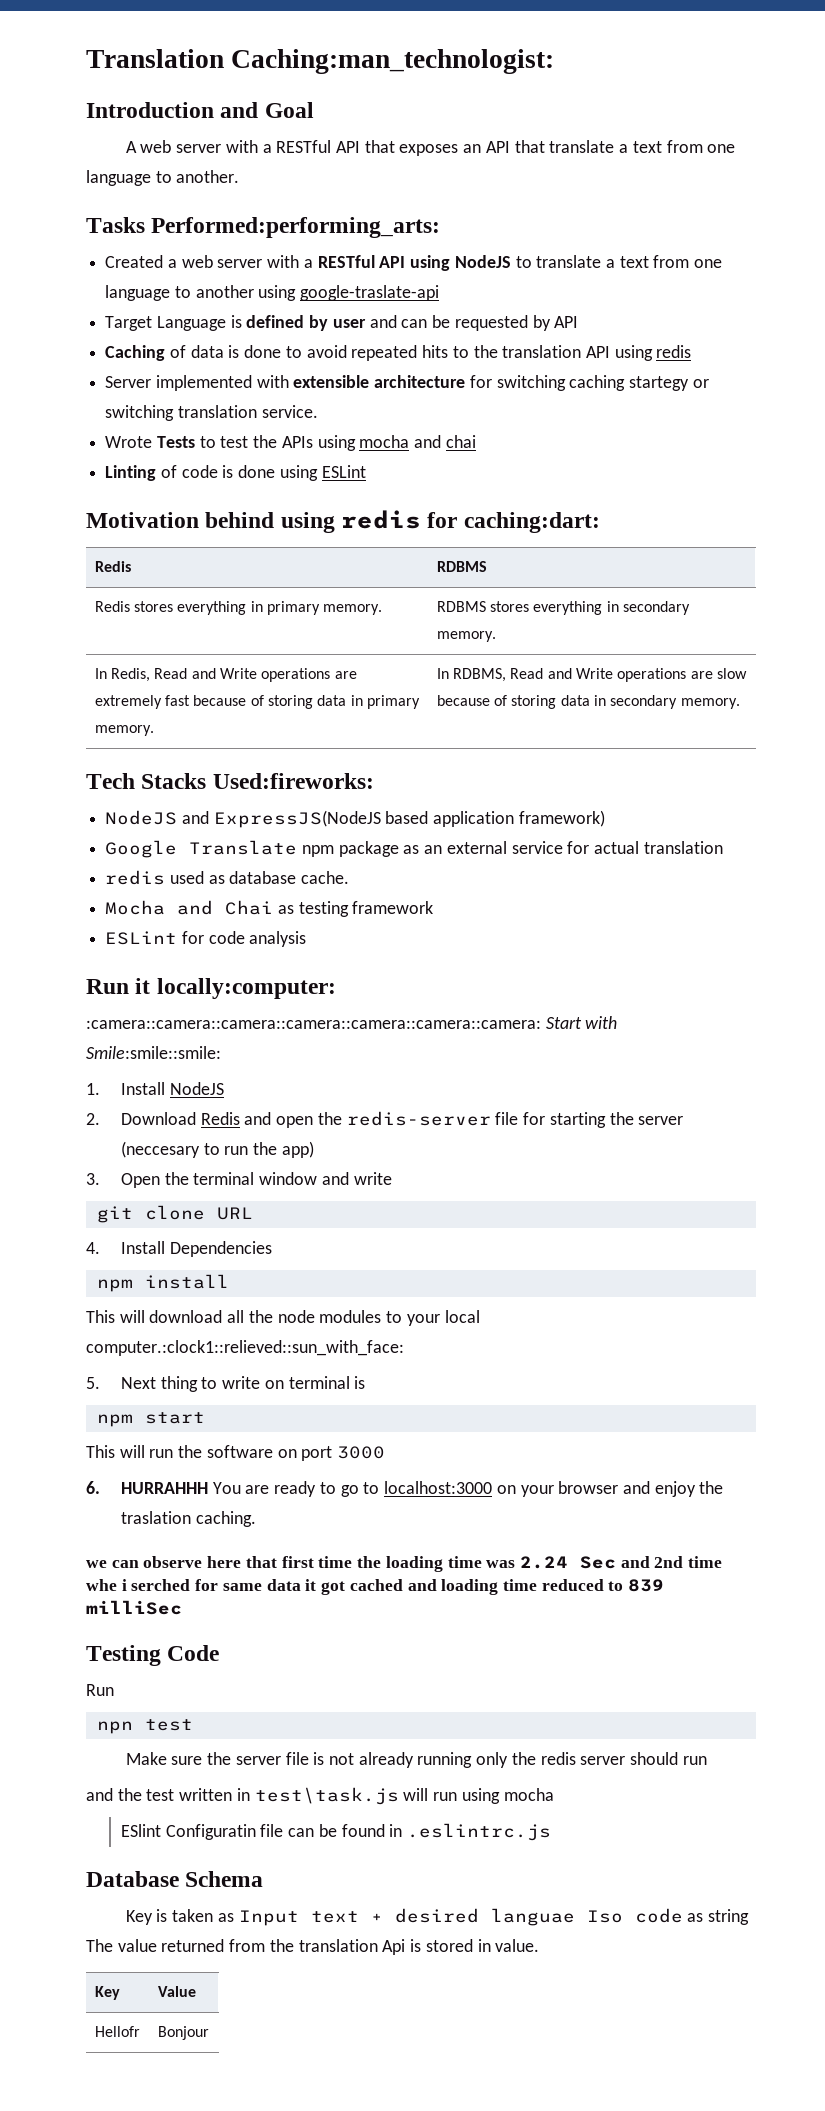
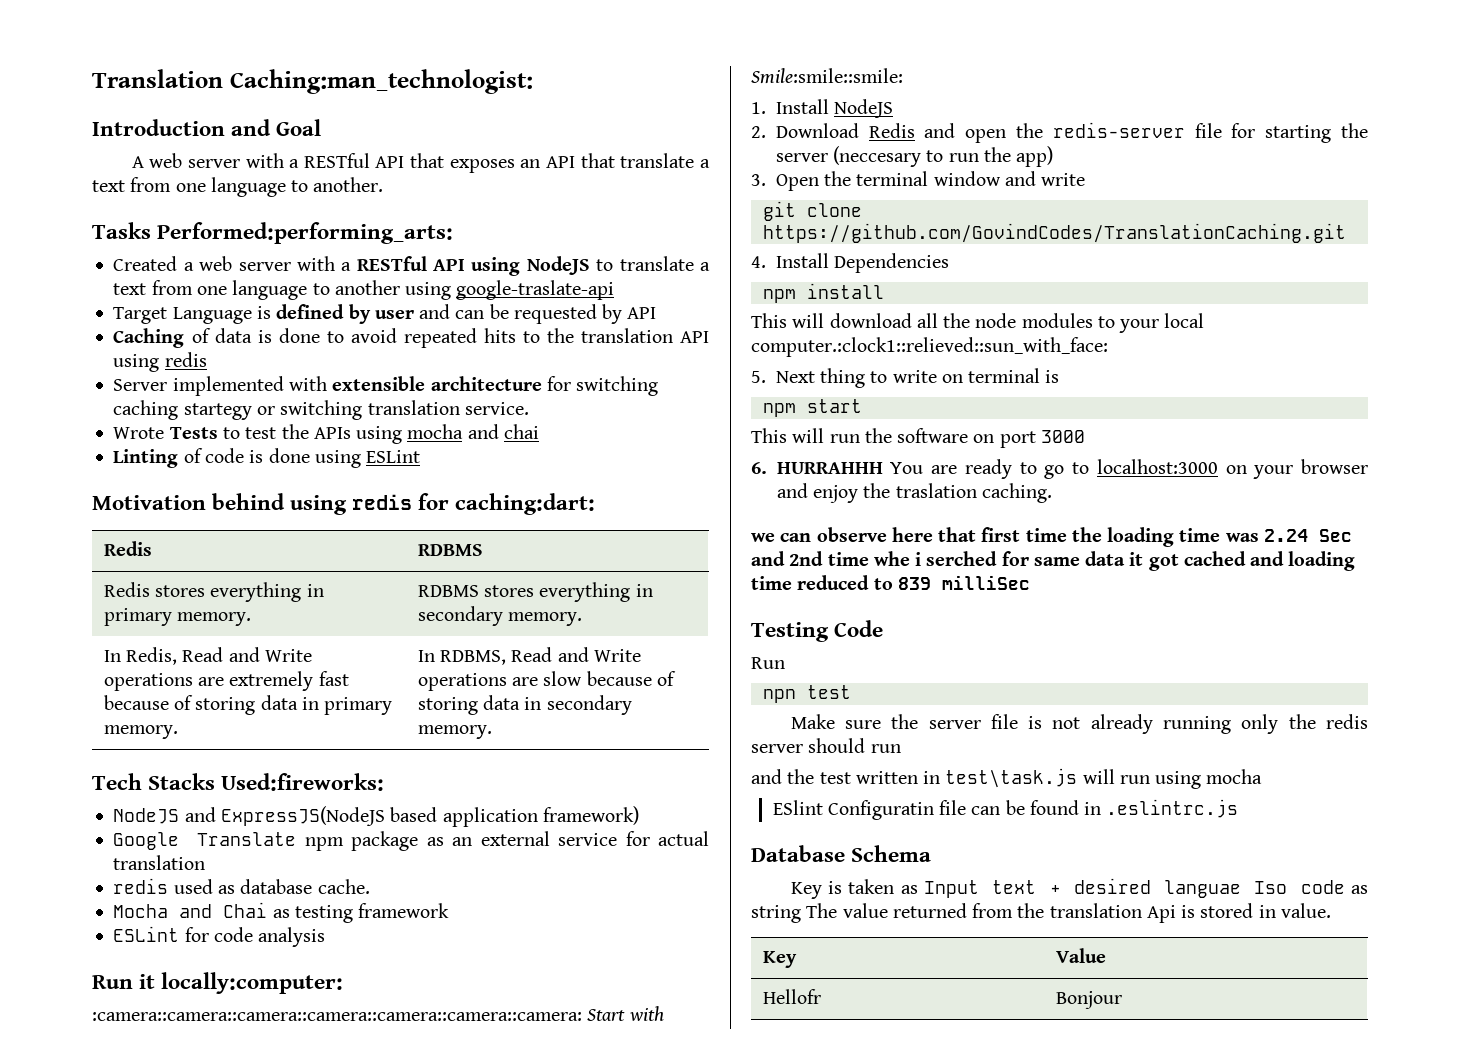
- git clone URL
+ git clone https://github.com/GovindCodes/TranslationCaching.git

